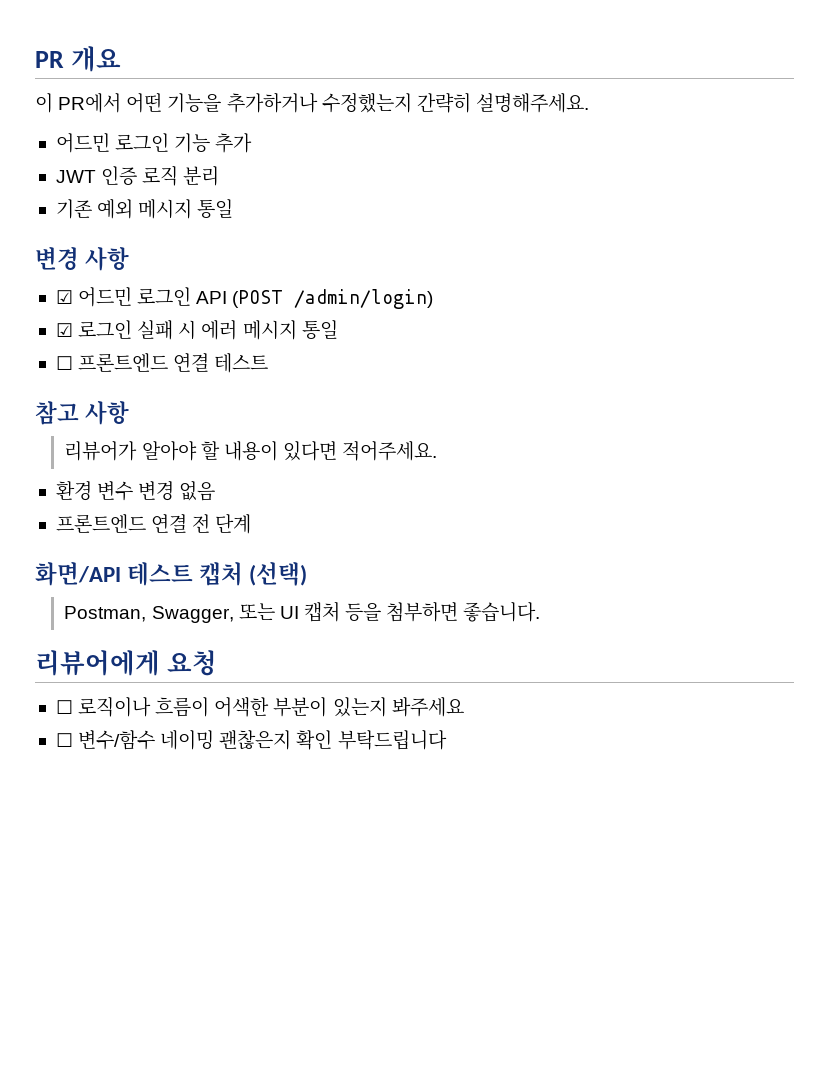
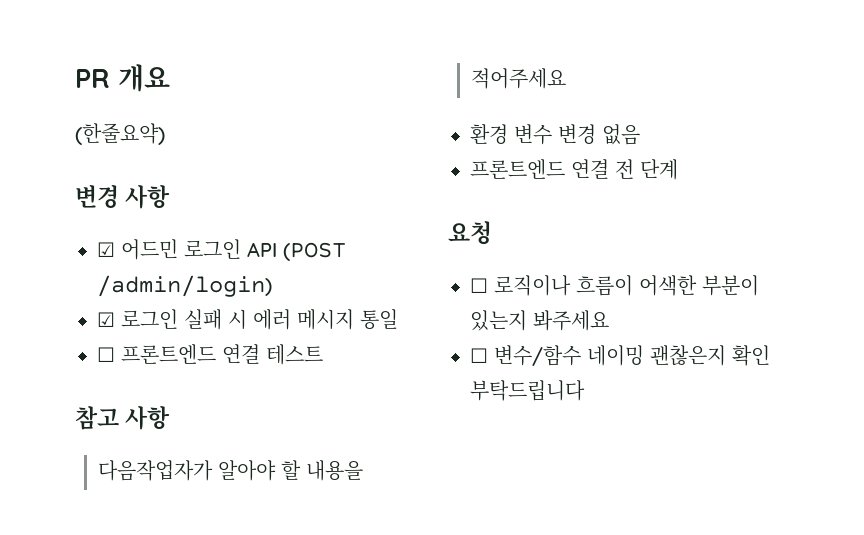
- 이 PR에서 어떤 기능을 추가하거나 수정했는지 간략히 설명해주세요.
- 어드민 로그인 기능 추가
- JWT 인증 로직 분리
- 기존 예외 메시지 통일
+ (한줄요약)
- 리뷰어가 알아야 할 내용이 있다면 적어주세요.
+ 다음작업자가 알아야 할 내용을 적어주세요
- 화면/API 테스트 캡처 (선택)
- Postman, Swagger, 또는 UI 캡처 등을 첨부하면 좋습니다.
- 리뷰어에게 요청
+ 요청

